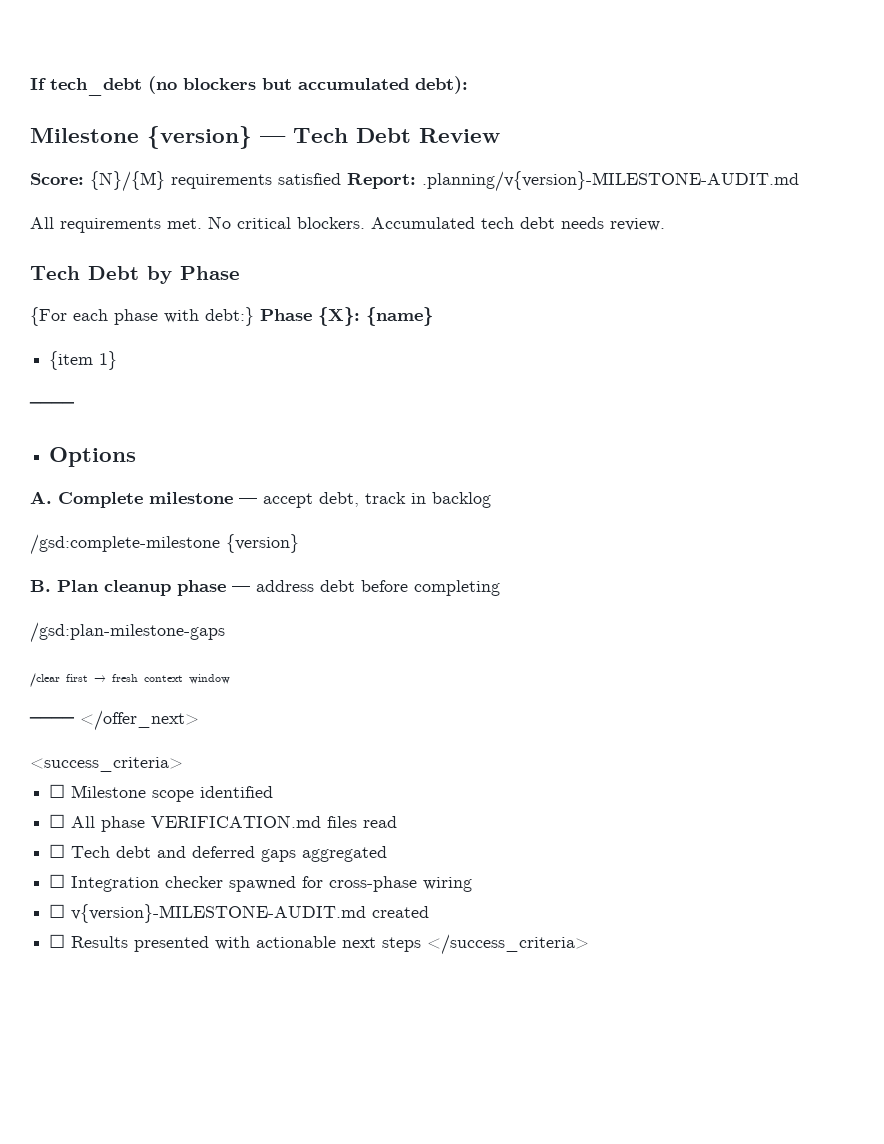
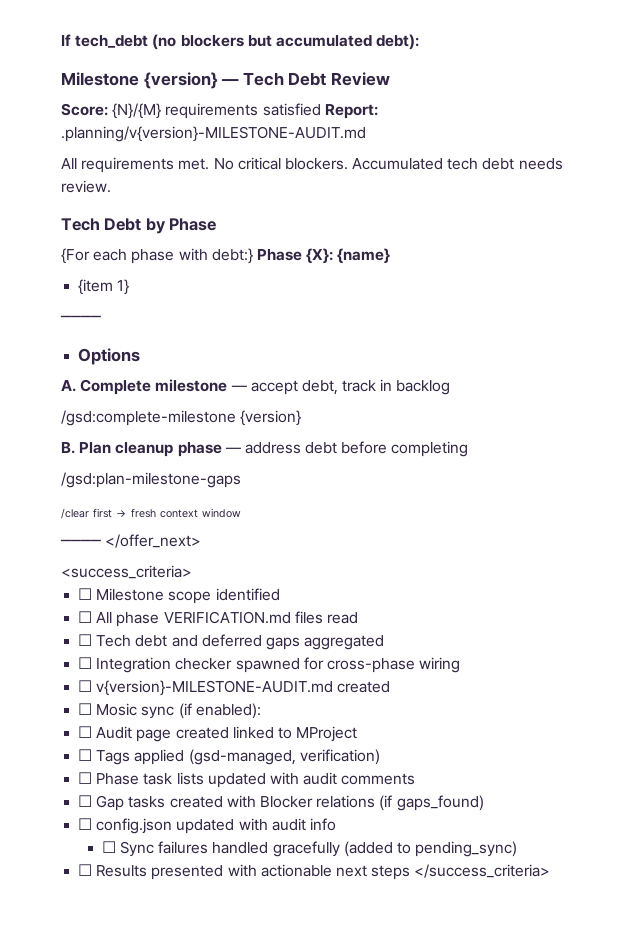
+ ☐ Mosic sync (if enabled):
+ ☐ Audit page created linked to MProject
+ ☐ Tags applied (gsd-managed, verification)
+ ☐ Phase task lists updated with audit comments
+ ☐ Gap tasks created with Blocker relations (if gaps_found)
+ ☐ config.json updated with audit info
+ ☐ Sync failures handled gracefully (added to pending_sync)

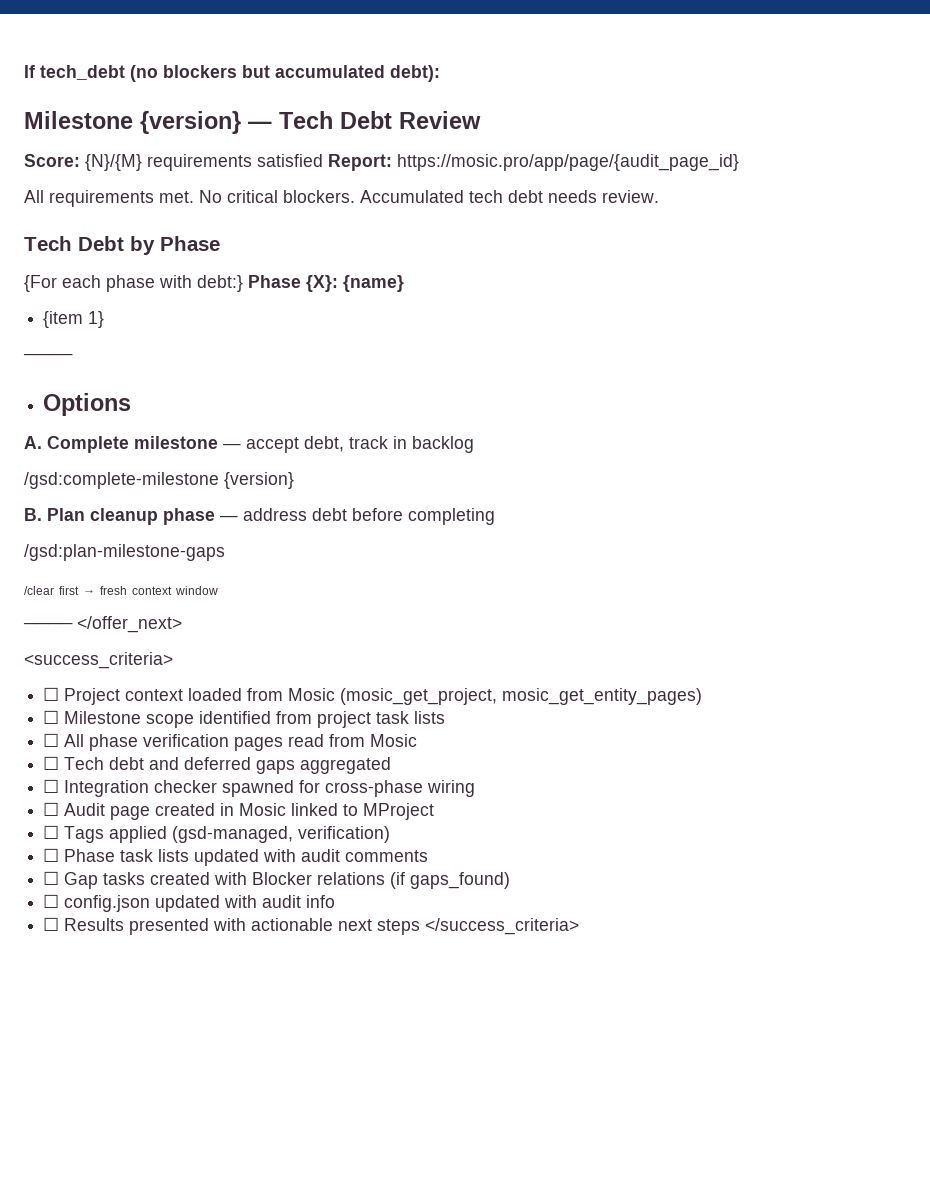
- Score: {N}/{M} requirements satisfied Report: .planning/v{version}-MILESTONE-AUDIT.md
+ Score: {N}/{M} requirements satisfied Report: https://mosic.pro/app/page/{audit_page_id}
+ ☐ Project context loaded from Mosic (mosic_get_project, mosic_get_entity_pages)
- ☐ Milestone scope identified
+ ☐ Milestone scope identified from project task lists
- ☐ All phase VERIFICATION.md files read
+ ☐ All phase verification pages read from Mosic
- ☐ v{version}-MILESTONE-AUDIT.md created
- ☐ Mosic sync (if enabled):
- ☐ Audit page created linked to MProject
+ ☐ Audit page created in Mosic linked to MProject
- ☐ Sync failures handled gracefully (added to pending_sync)

